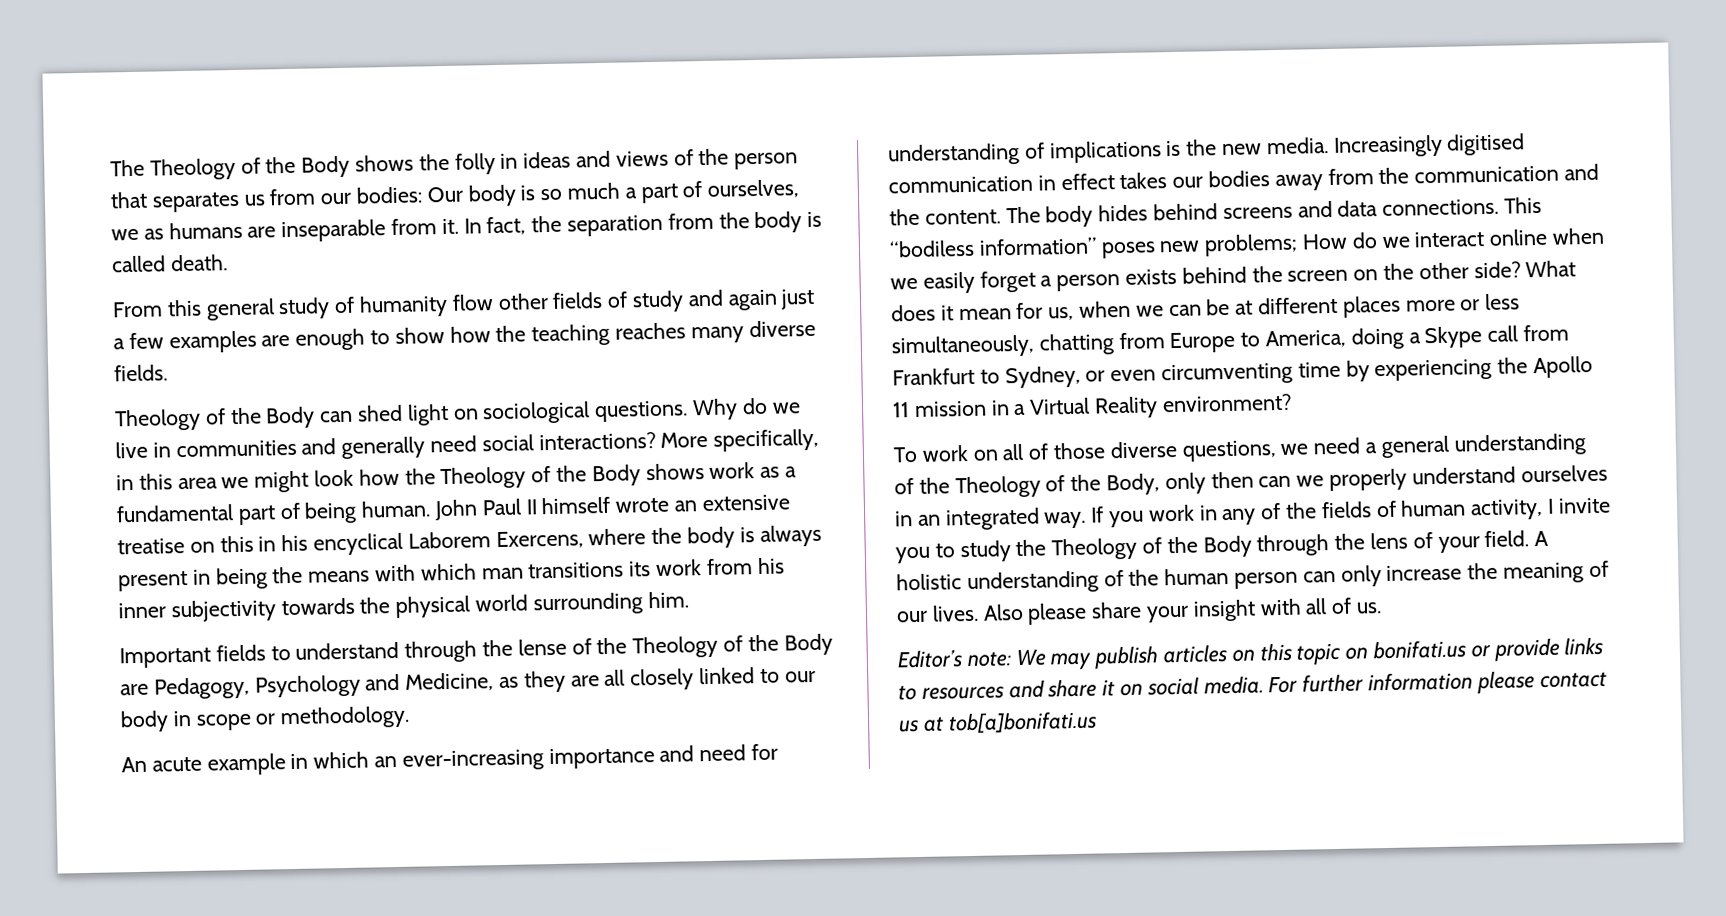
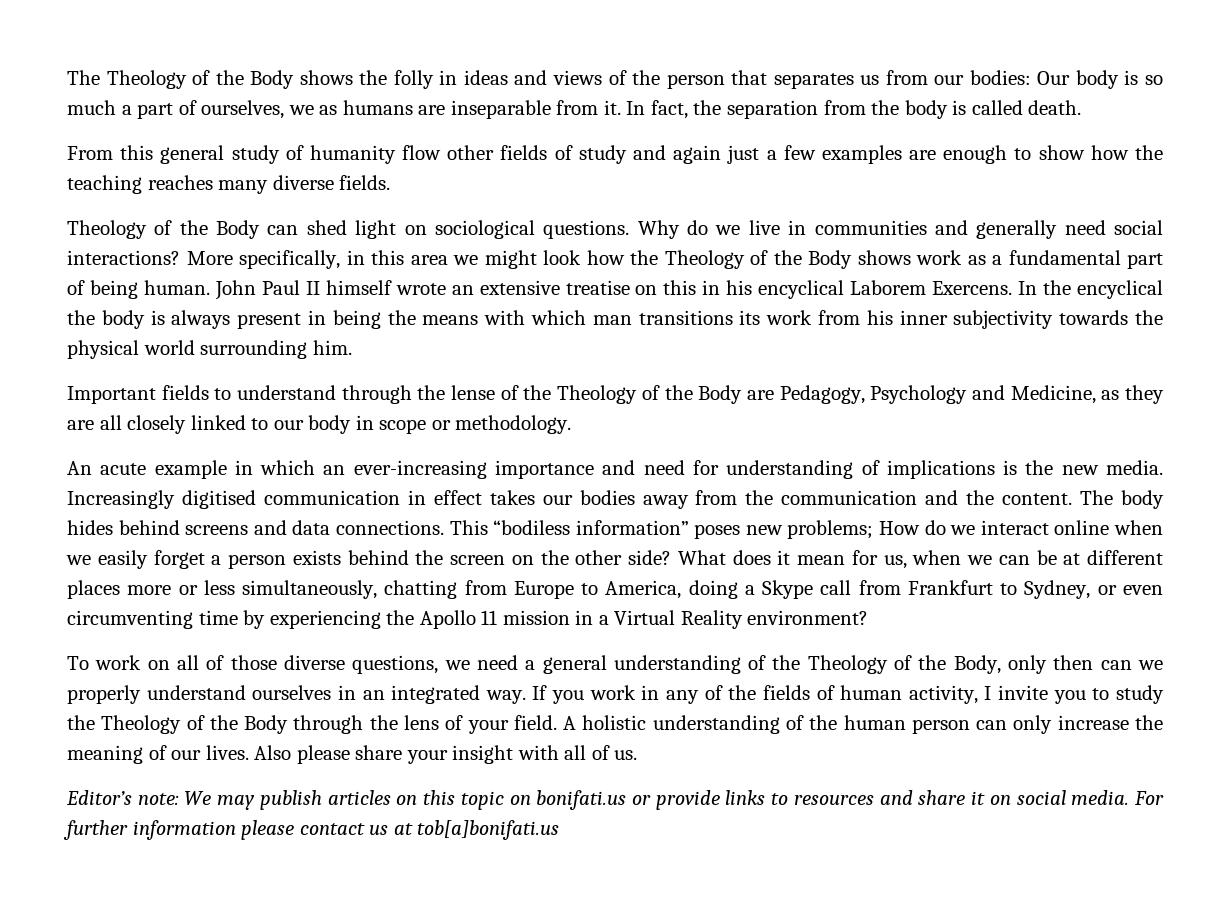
- John Paul II himself wrote an extensive treatise on this in his encyclical Laborem Exercens, where the body is always present in being the means with which man transitions its work from his inner subjectivity towards the physical world surrounding him.
+ John Paul II himself wrote an extensive treatise on this in his encyclical Laborem Exercens. In the encyclical the body is always present in being the means with which man transitions its work from his inner subjectivity towards the physical world surrounding him.

